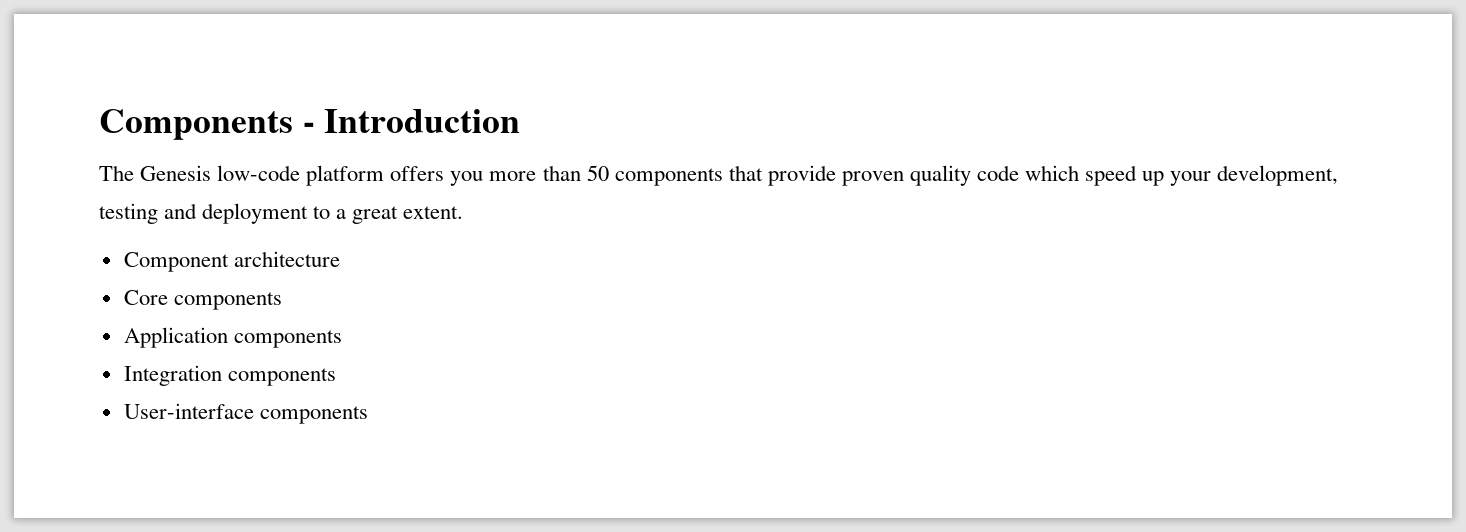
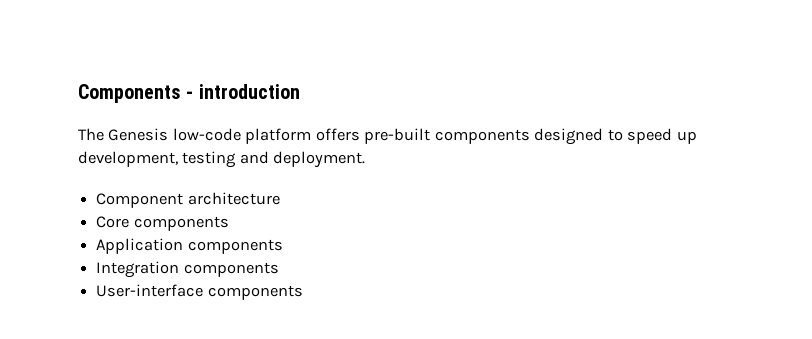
- Components - Introduction
+ Components - introduction
- The Genesis low-code platform offers you more than 50 components that provide proven quality code which speed up your development, testing and deployment to a great extent.
+ The Genesis low-code platform offers pre-built components designed to speed up development, testing and deployment.

